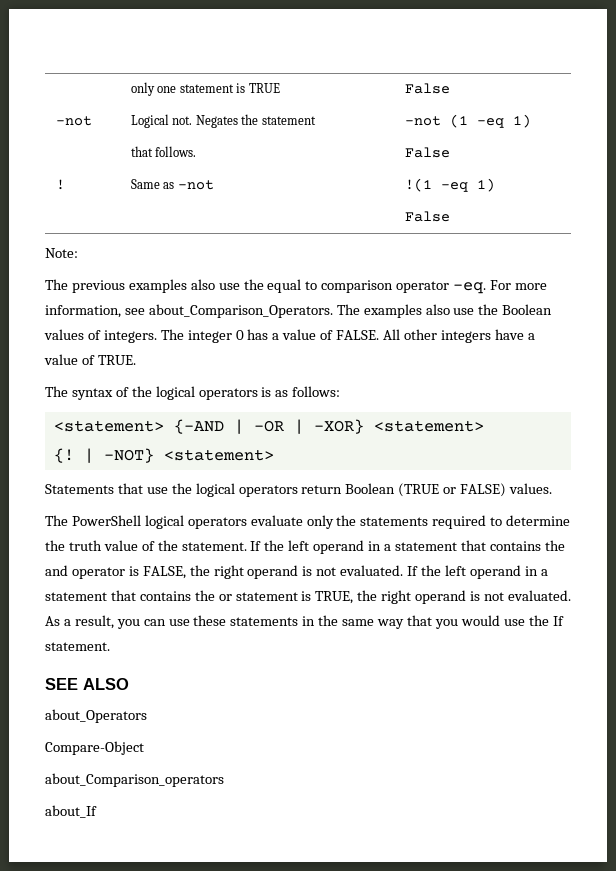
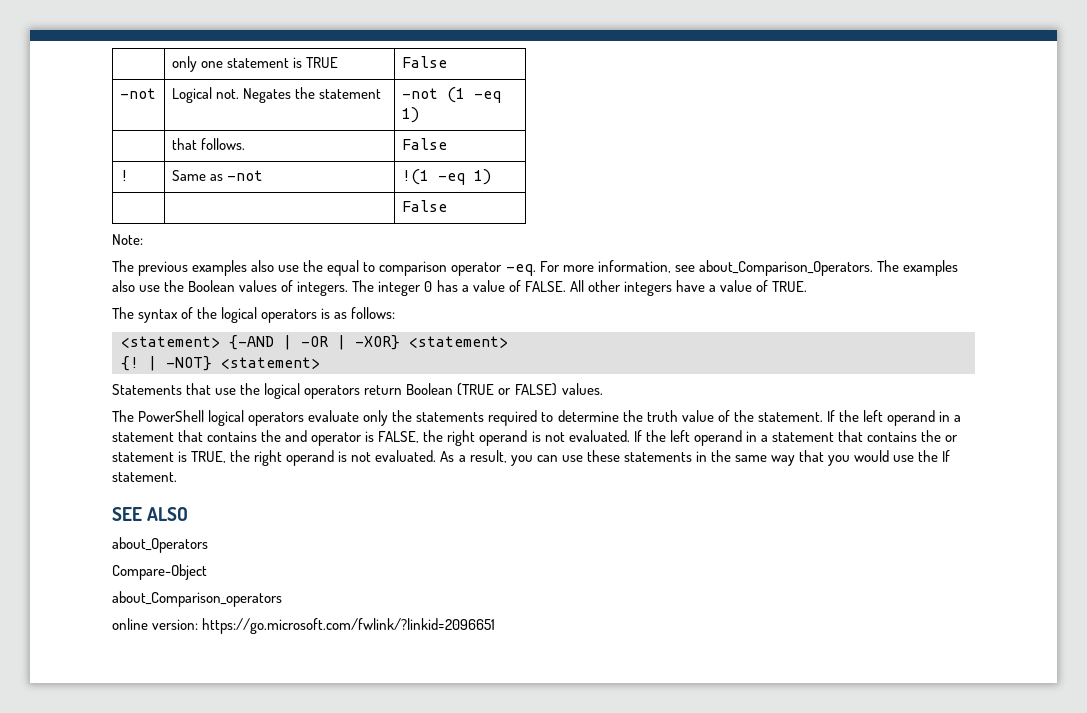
- about_If
+ online version: https://go.microsoft.com/fwlink/?linkid=2096651

